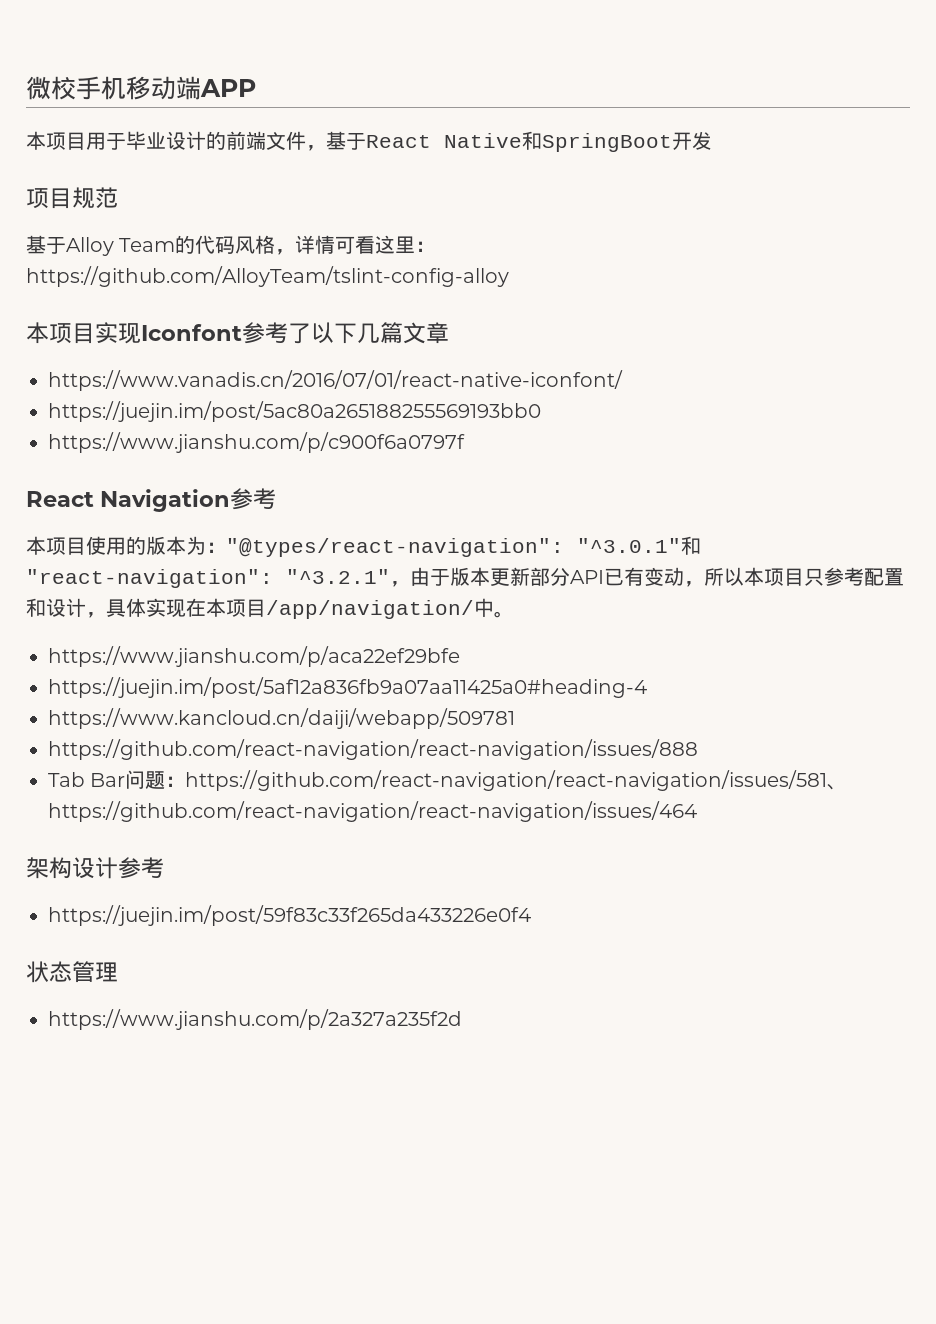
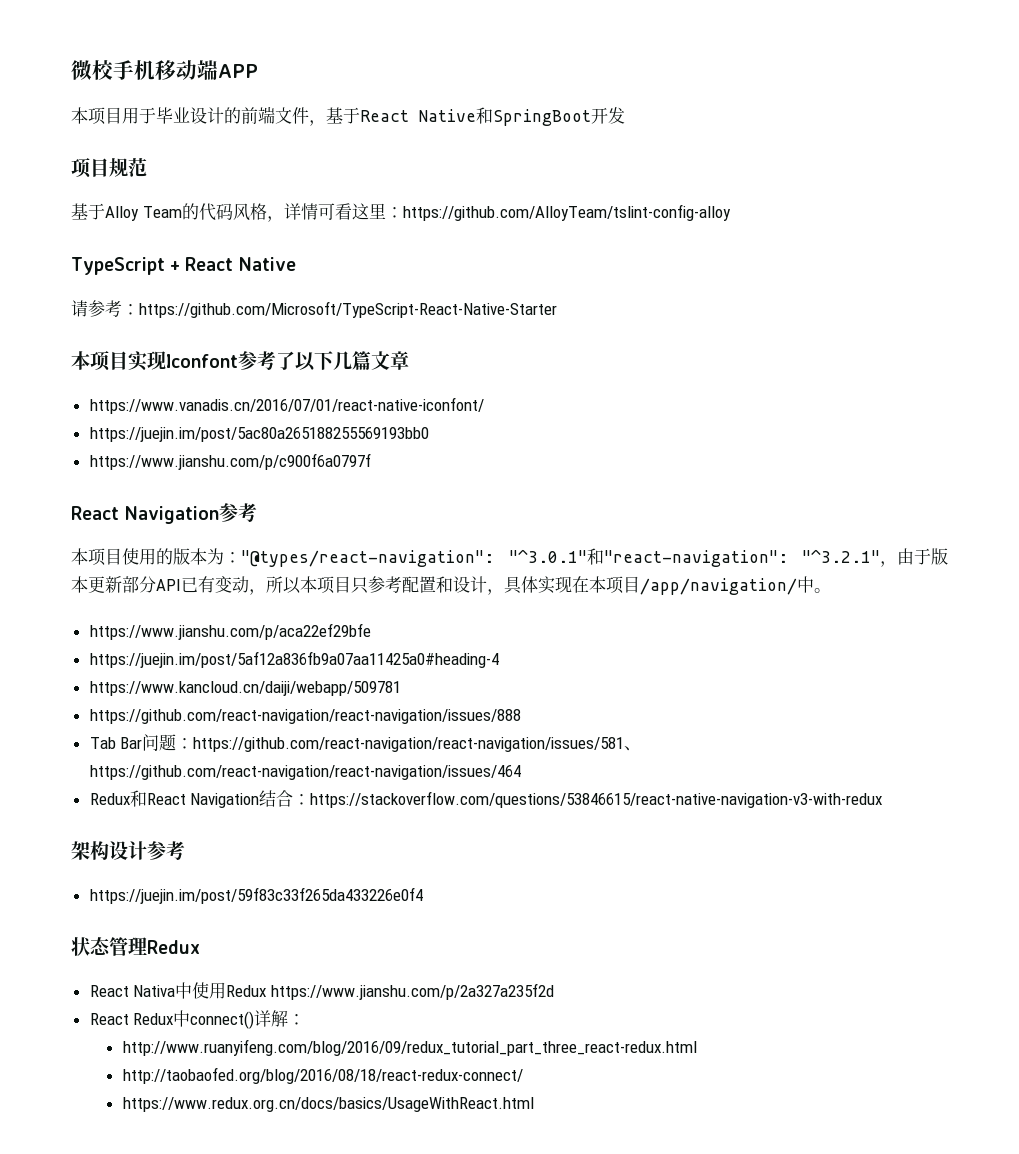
+ TypeScript + React Native
+ 请参考：https://github.com/Microsoft/TypeScript-React-Native-Starter
+ Redux和React Navigation结合：https://stackoverflow.com/questions/53846615/react-native-navigation-v3-with-redux
- 状态管理
- https://www.jianshu.com/p/2a327a235f2d
+ 状态管理Redux
+ React Nativa中使用Redux https://www.jianshu.com/p/2a327a235f2d
+ React Redux中connect()详解：
+ http://www.ruanyifeng.com/blog/2016/09/redux_tutorial_part_three_react-redux.html
+ http://taobaofed.org/blog/2016/08/18/react-redux-connect/
+ https://www.redux.org.cn/docs/basics/UsageWithReact.html

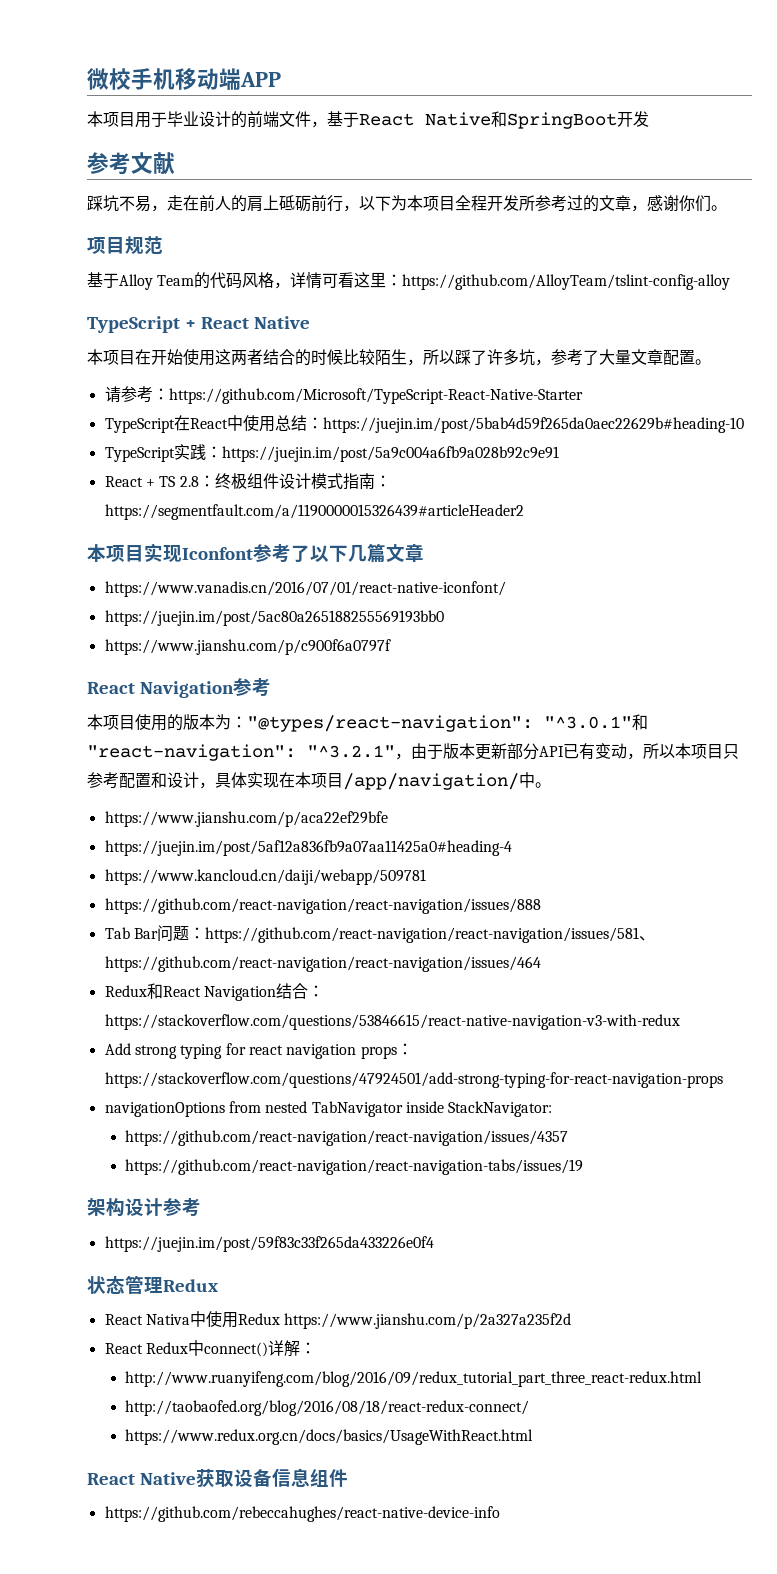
+ 参考文献
+ 踩坑不易，走在前人的肩上砥砺前行，以下为本项目全程开发所参考过的文章，感谢你们。
+ 本项目在开始使用这两者结合的时候比较陌生，所以踩了许多坑，参考了大量文章配置。
  请参考：https://github.com/Microsoft/TypeScript-React-Native-Starter
+ TypeScript在React中使用总结：https://juejin.im/post/5bab4d59f265da0aec22629b#heading-10
+ TypeScript实践：https://juejin.im/post/5a9c004a6fb9a028b92c9e91
+ React + TS 2.8：终极组件设计模式指南：https://segmentfault.com/a/1190000015326439#articleHeader2
+ Add strong typing for react navigation props：https://stackoverflow.com/questions/47924501/add-strong-typing-for-react-navigation-props
+ navigationOptions from nested TabNavigator inside StackNavigator:
+ https://github.com/react-navigation/react-navigation/issues/4357
+ https://github.com/react-navigation/react-navigation-tabs/issues/19
+ React Native获取设备信息组件
+ https://github.com/rebeccahughes/react-native-device-info

